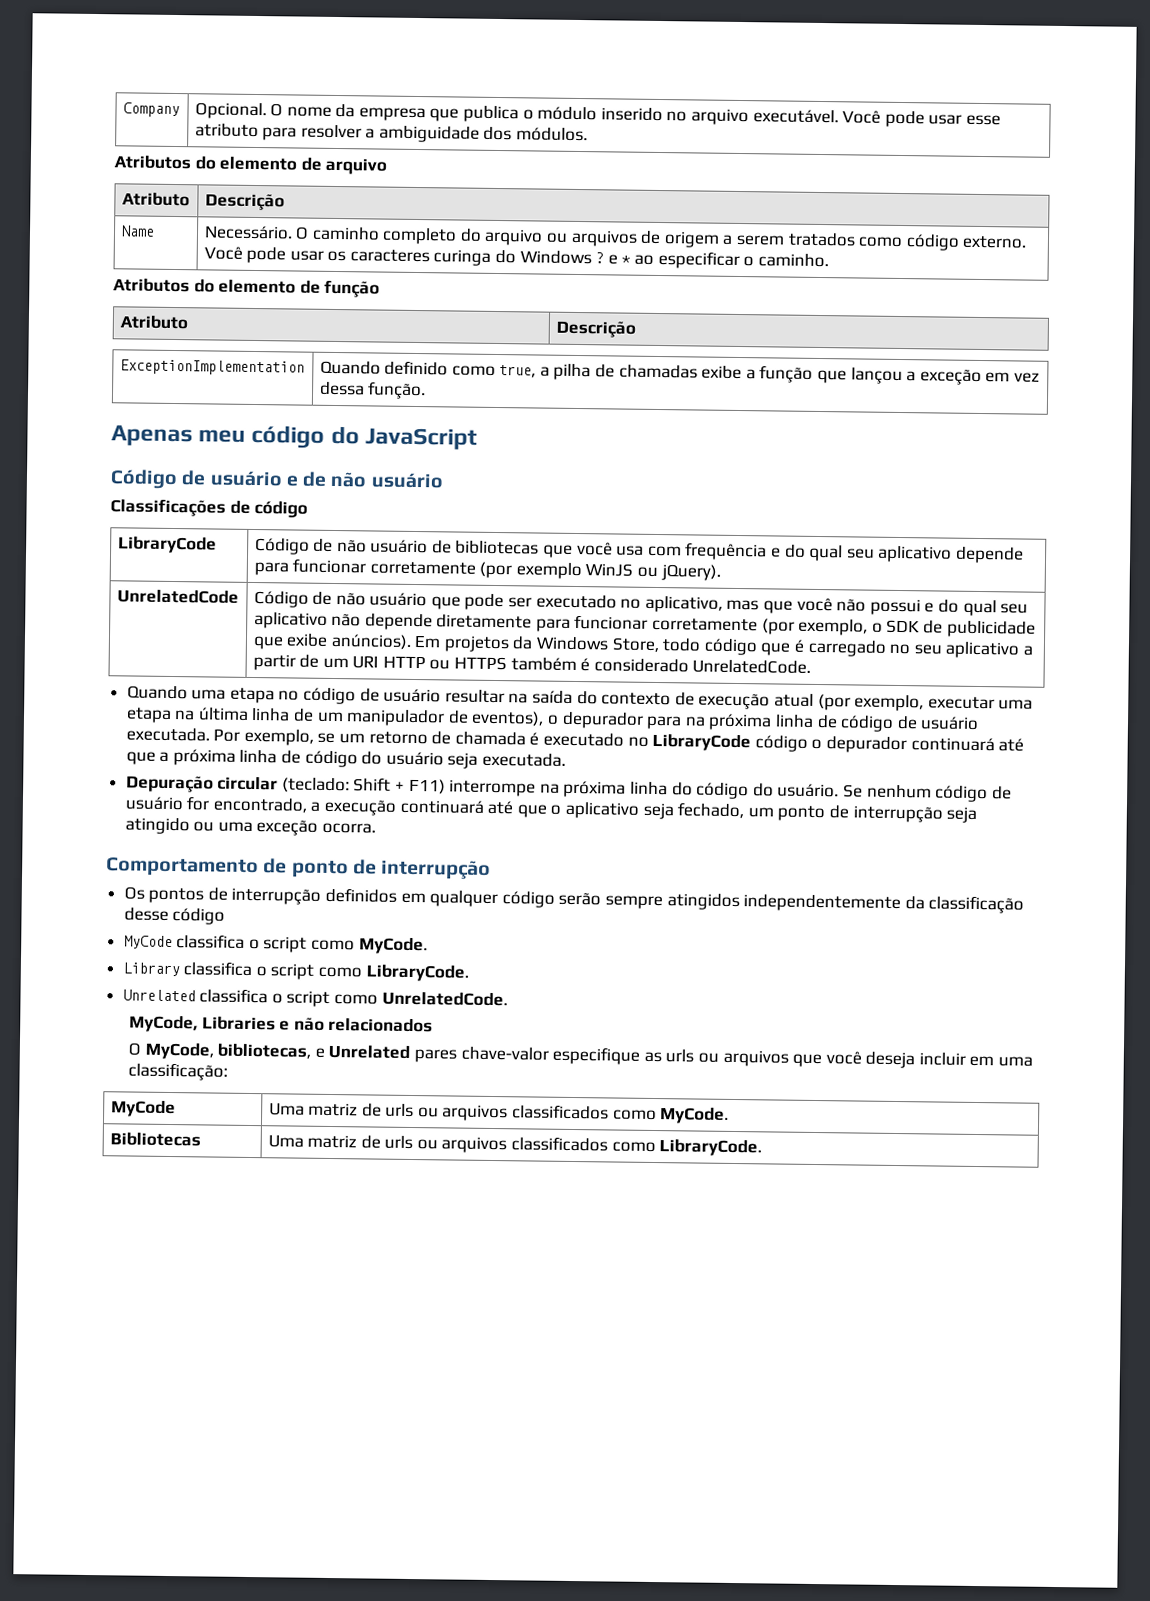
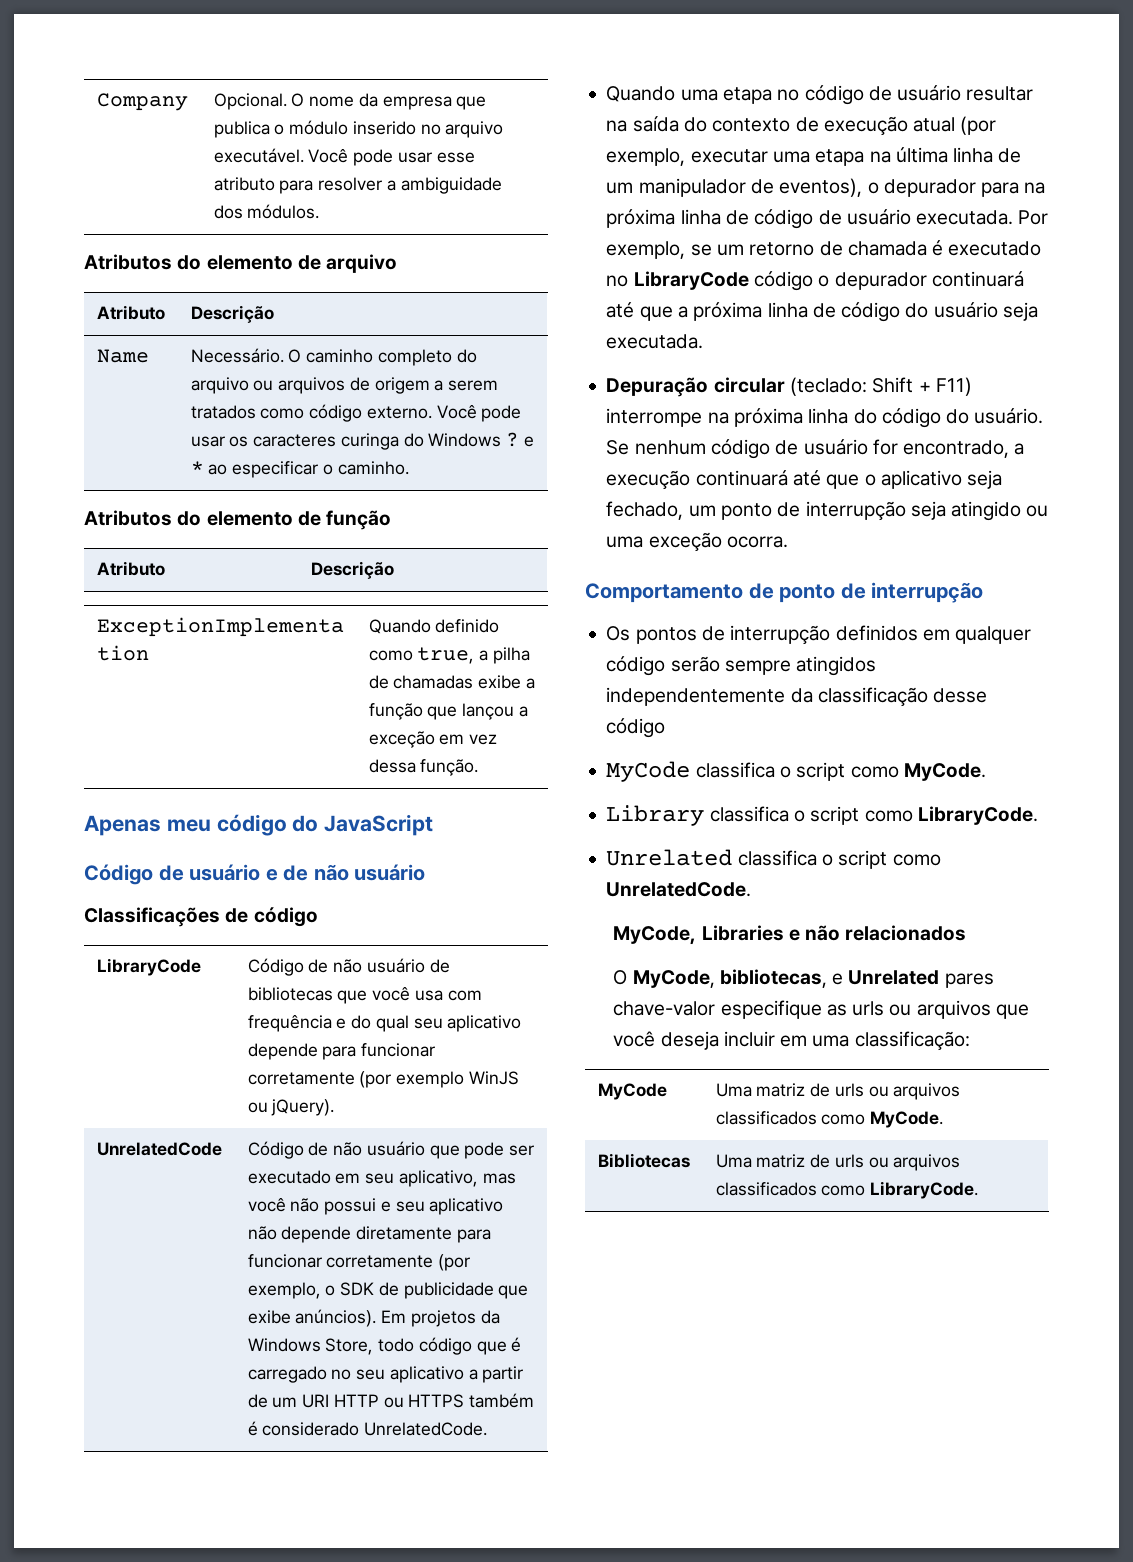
- Código de não usuário que pode ser executado no aplicativo, mas que você não possui e do qual seu aplicativo não depende diretamente para funcionar corretamente (por exemplo, o SDK de publicidade que exibe anúncios).
+ Código de não usuário que pode ser executado em seu aplicativo, mas você não possui e seu aplicativo não depende diretamente para funcionar corretamente (por exemplo, o SDK de publicidade que exibe anúncios).

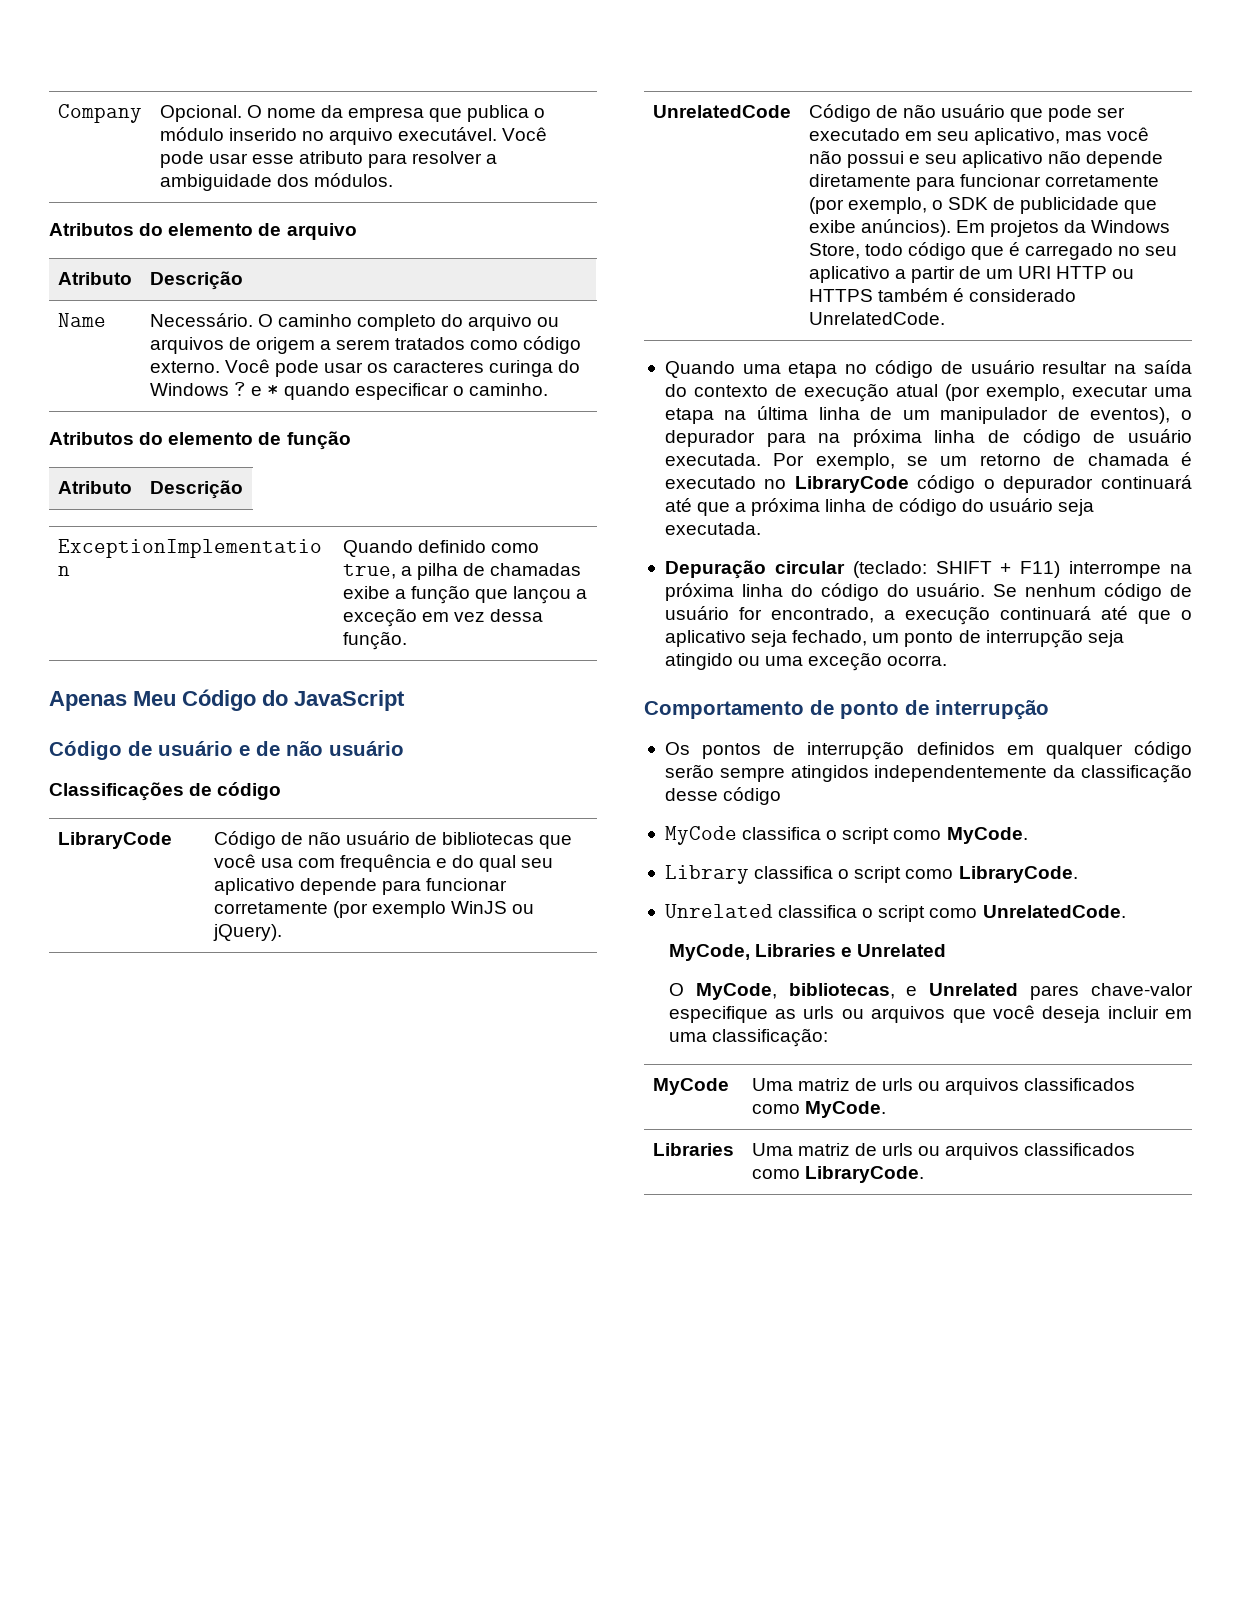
- Name | Necessário. O caminho completo do arquivo ou arquivos de origem a serem tratados como código externo. Você pode usar os caracteres curinga do Windows ? e * ao especificar o caminho.
+ Name | Necessário. O caminho completo do arquivo ou arquivos de origem a serem tratados como código externo. Você pode usar os caracteres curinga do Windows ? e * quando especificar o caminho.
- Apenas meu código do JavaScript
+ Apenas Meu Código do JavaScript
- Depuração circular (teclado: Shift + F11) interrompe na próxima linha do código do usuário.
+ Depuração circular (teclado: SHIFT + F11) interrompe na próxima linha do código do usuário.
- MyCode, Libraries e não relacionados
+ MyCode, Libraries e Unrelated
- Bibliotecas | Uma matriz de urls ou arquivos classificados como LibraryCode.
+ Libraries | Uma matriz de urls ou arquivos classificados como LibraryCode.

